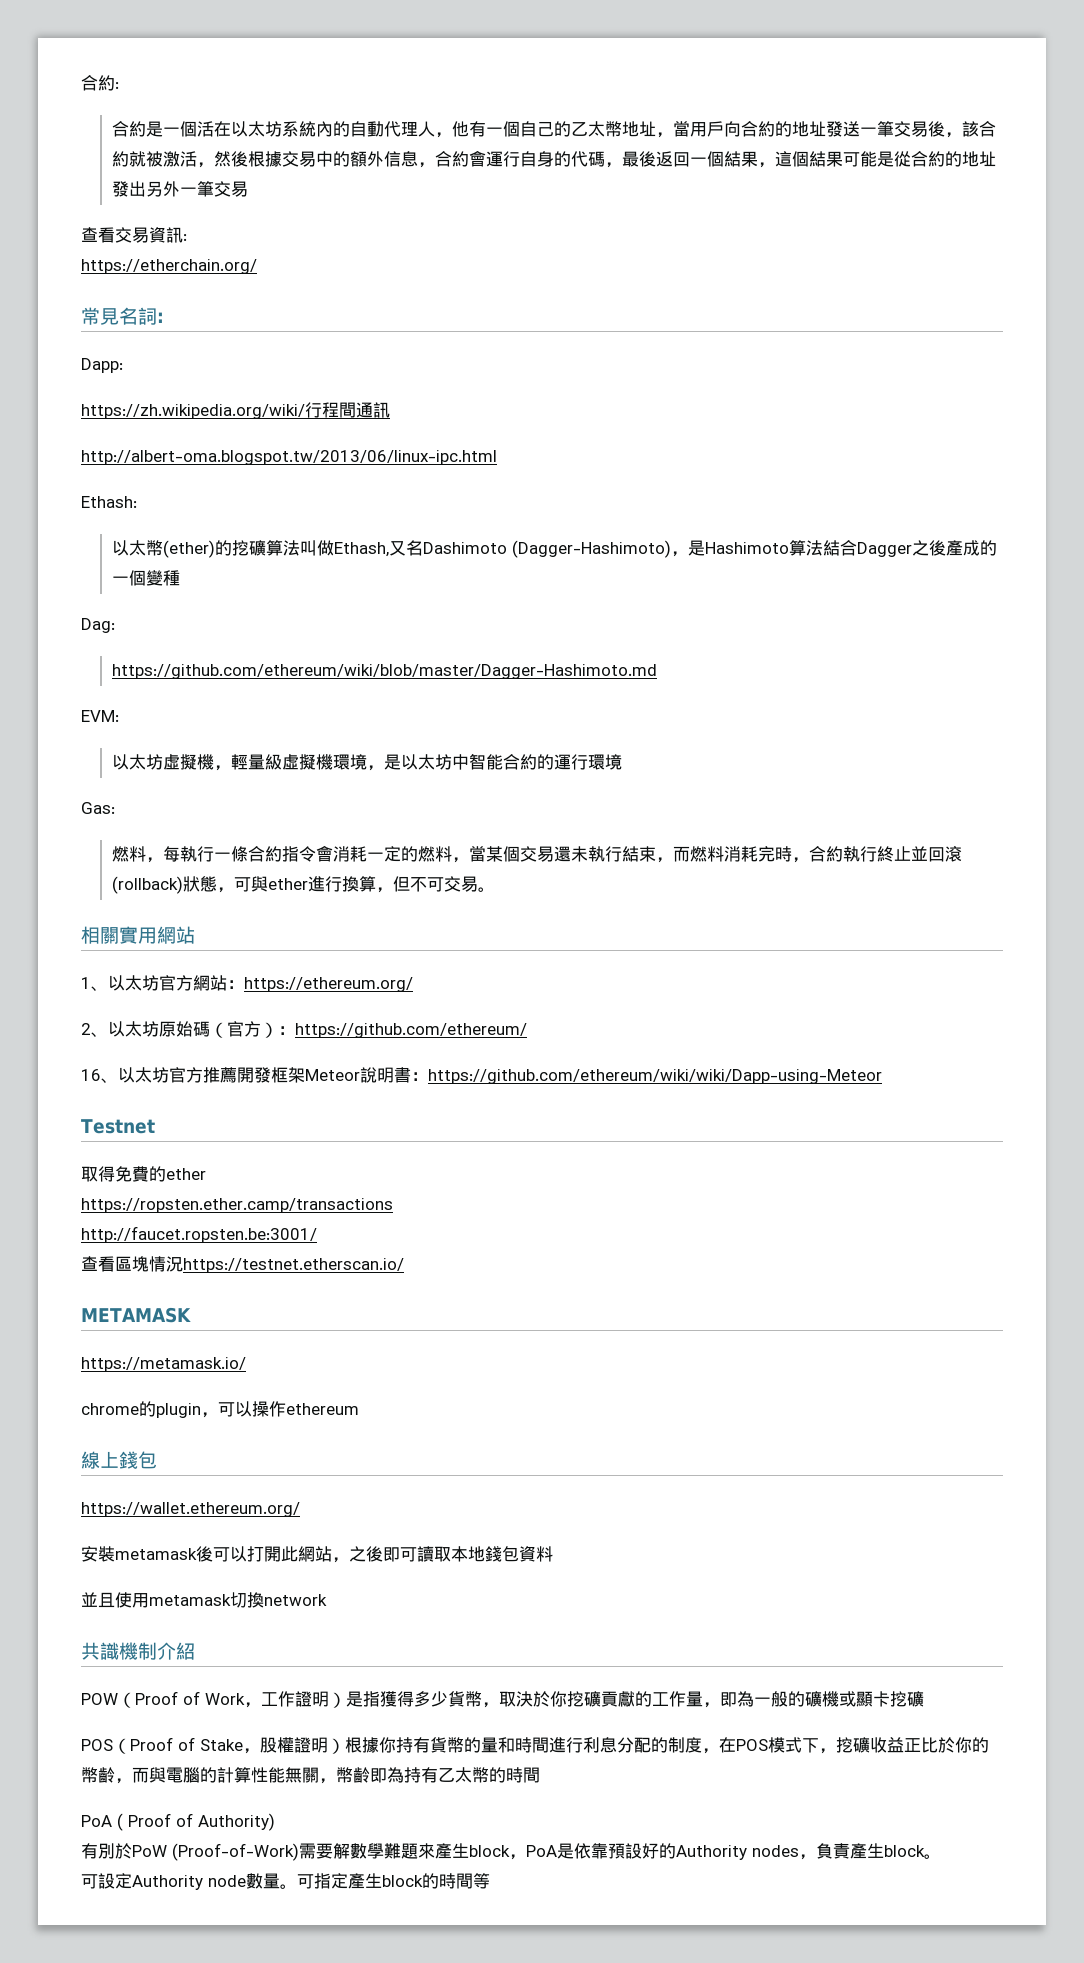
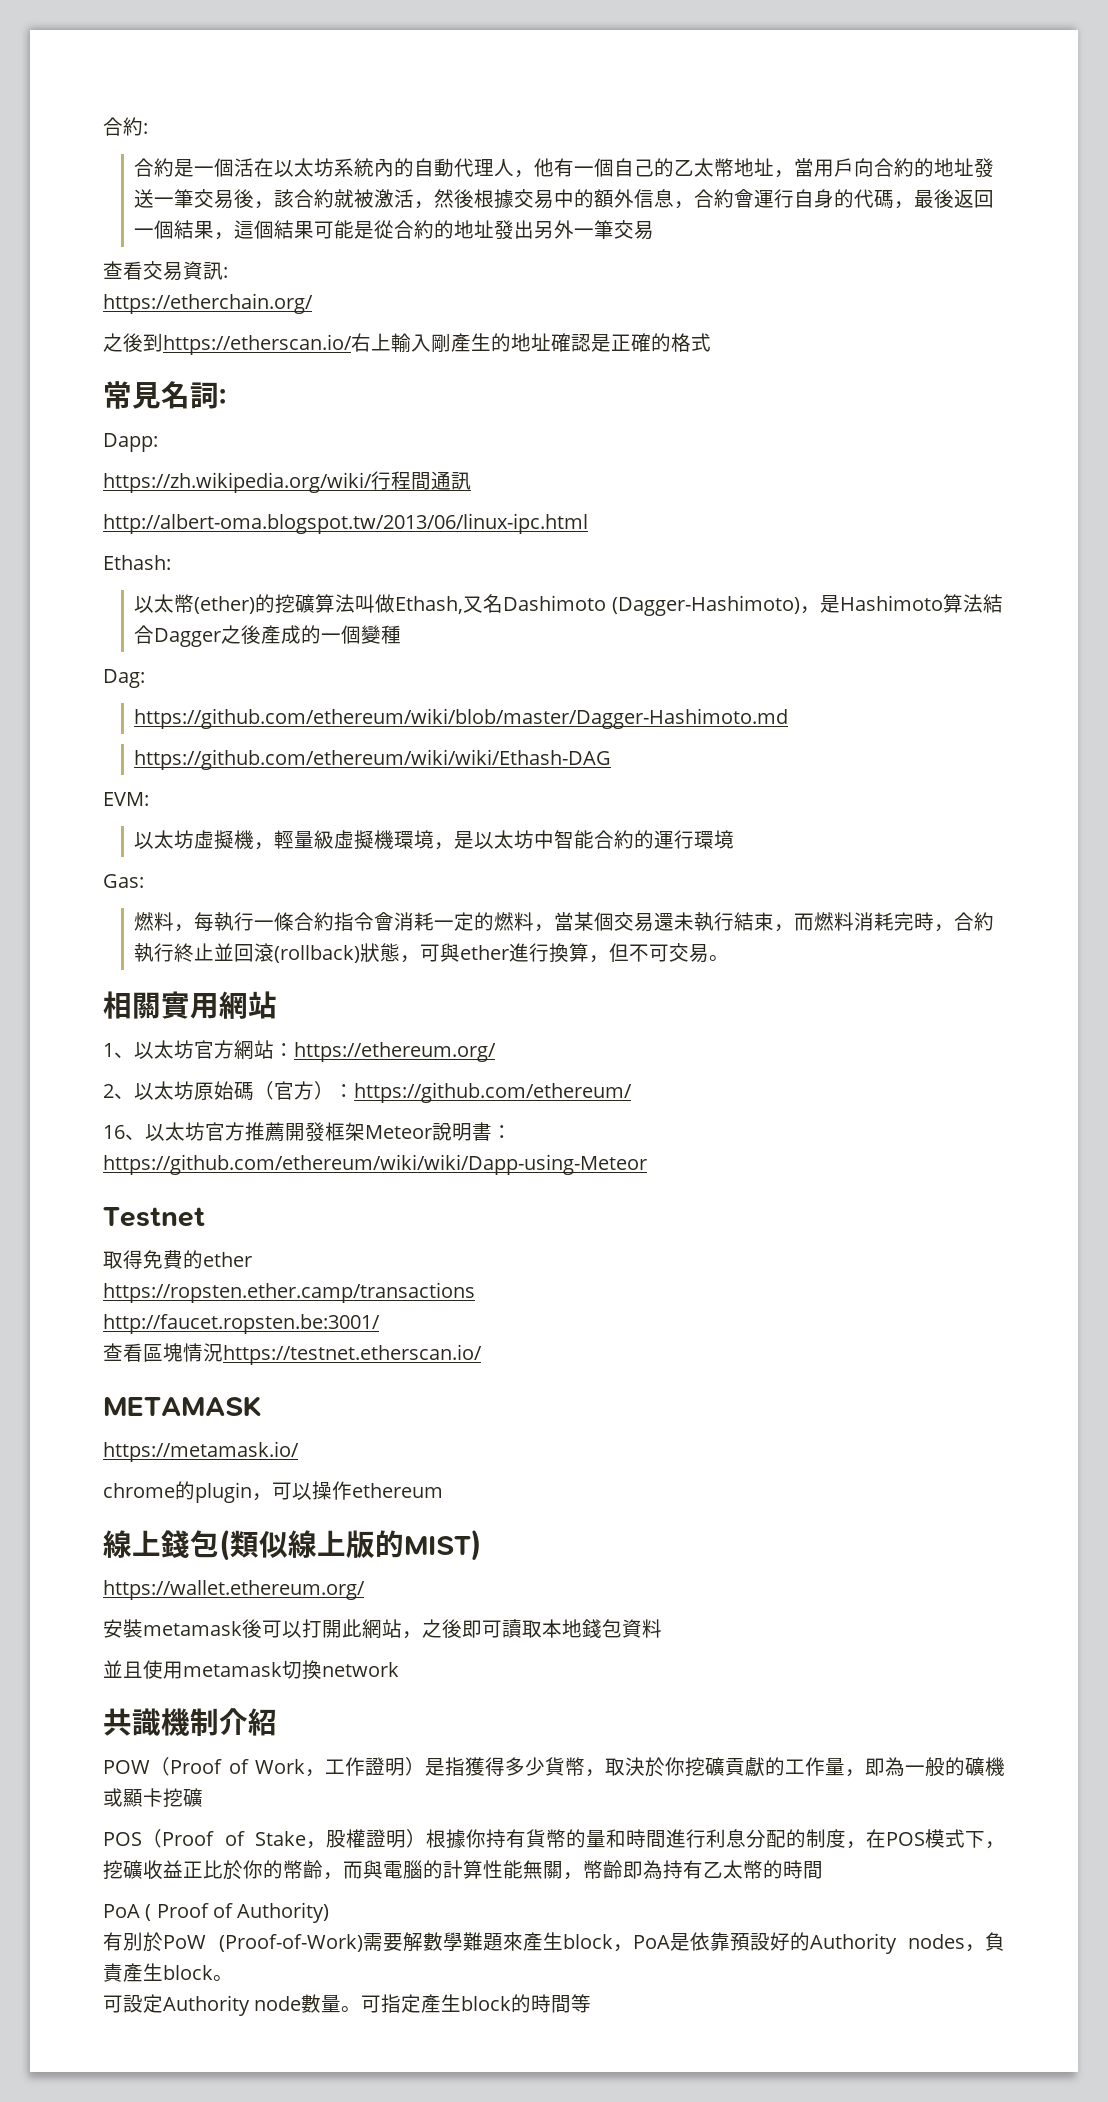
+ 之後到https://etherscan.io/右上輸入剛產生的地址確認是正確的格式
+ https://github.com/ethereum/wiki/wiki/Ethash-DAG
- 線上錢包
+ 線上錢包(類似線上版的MIST)

